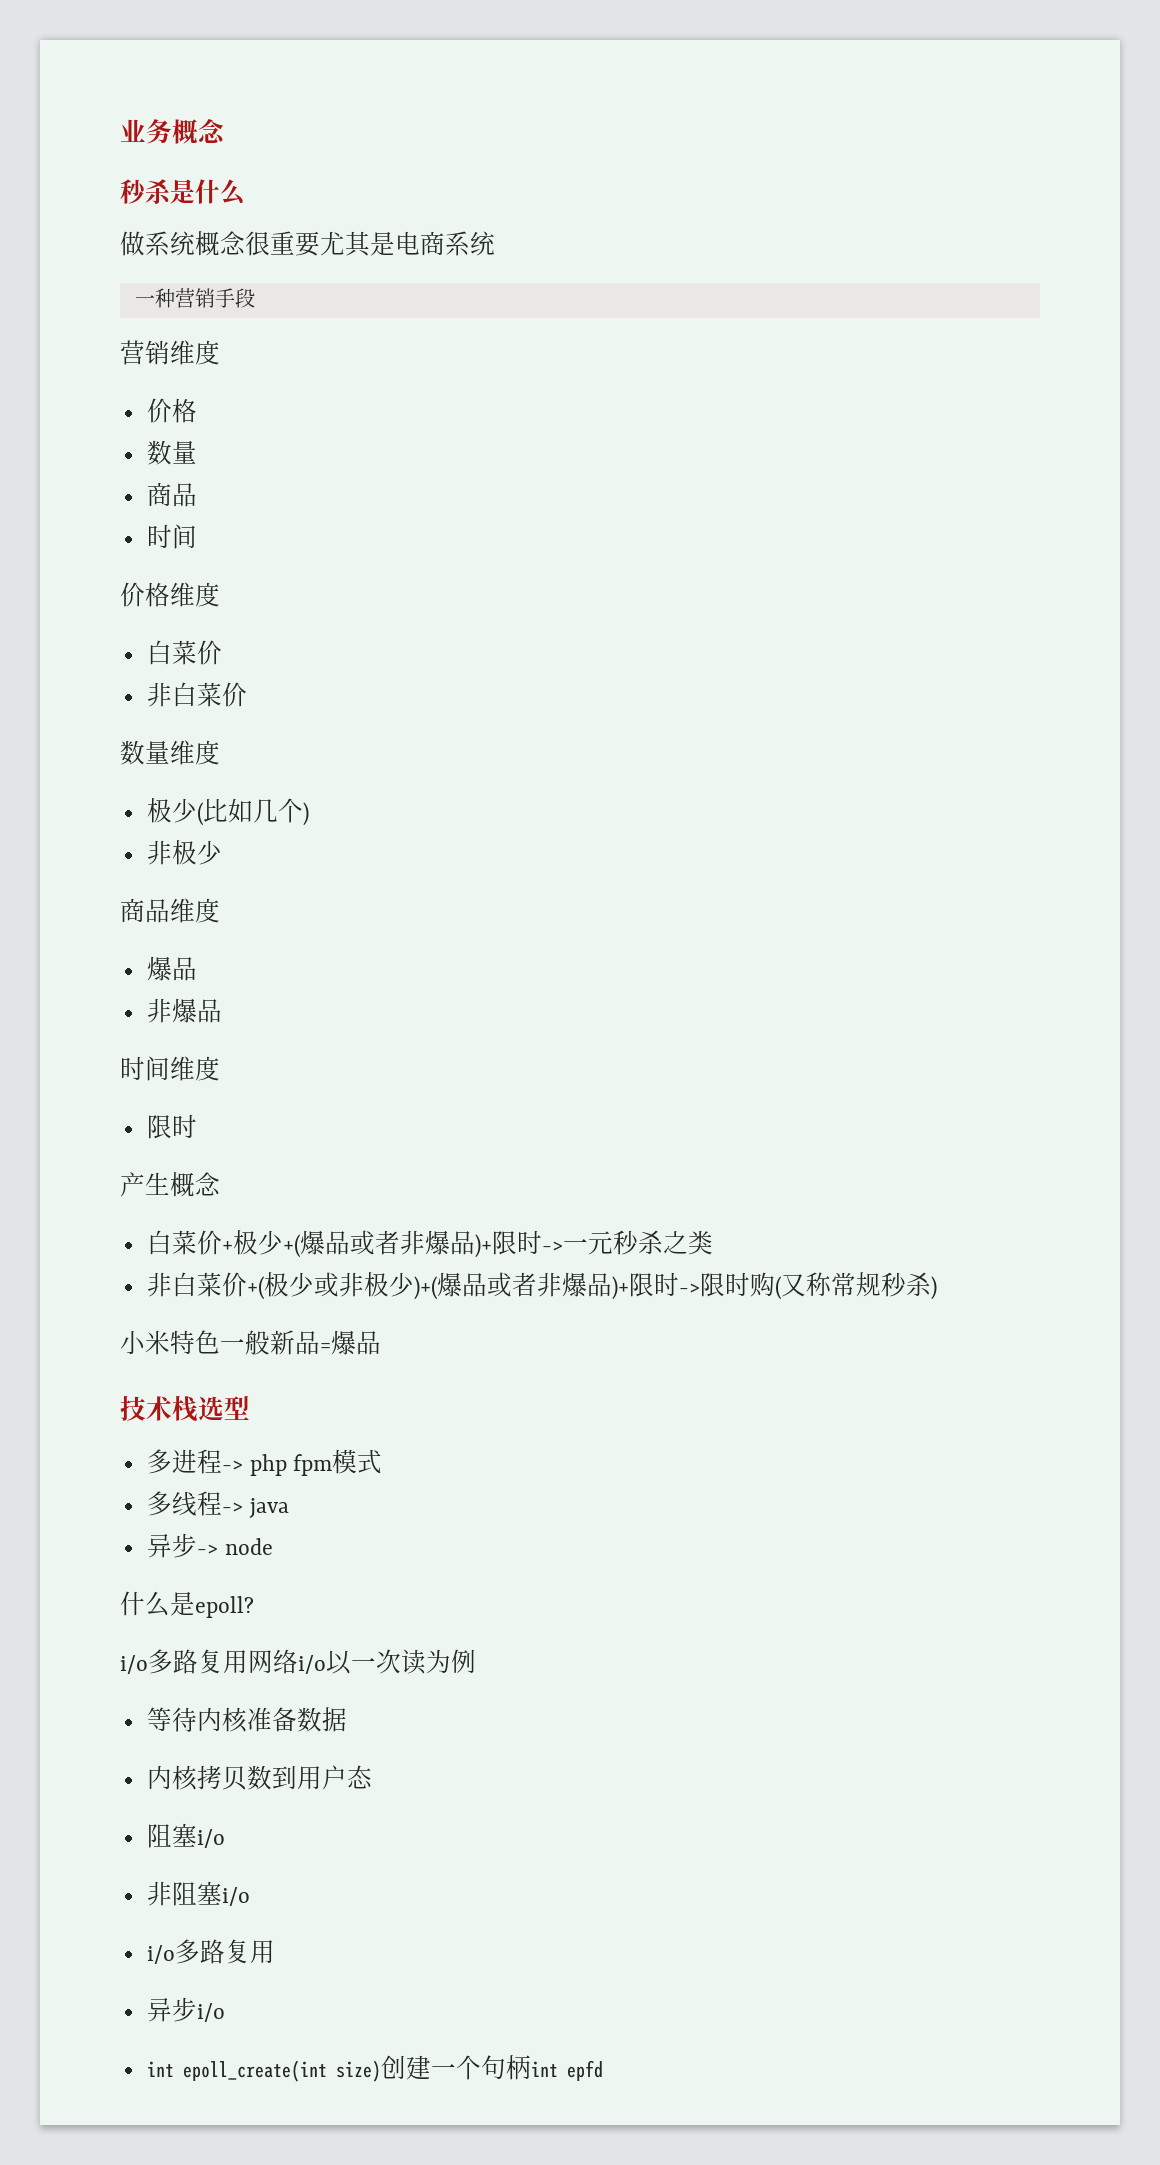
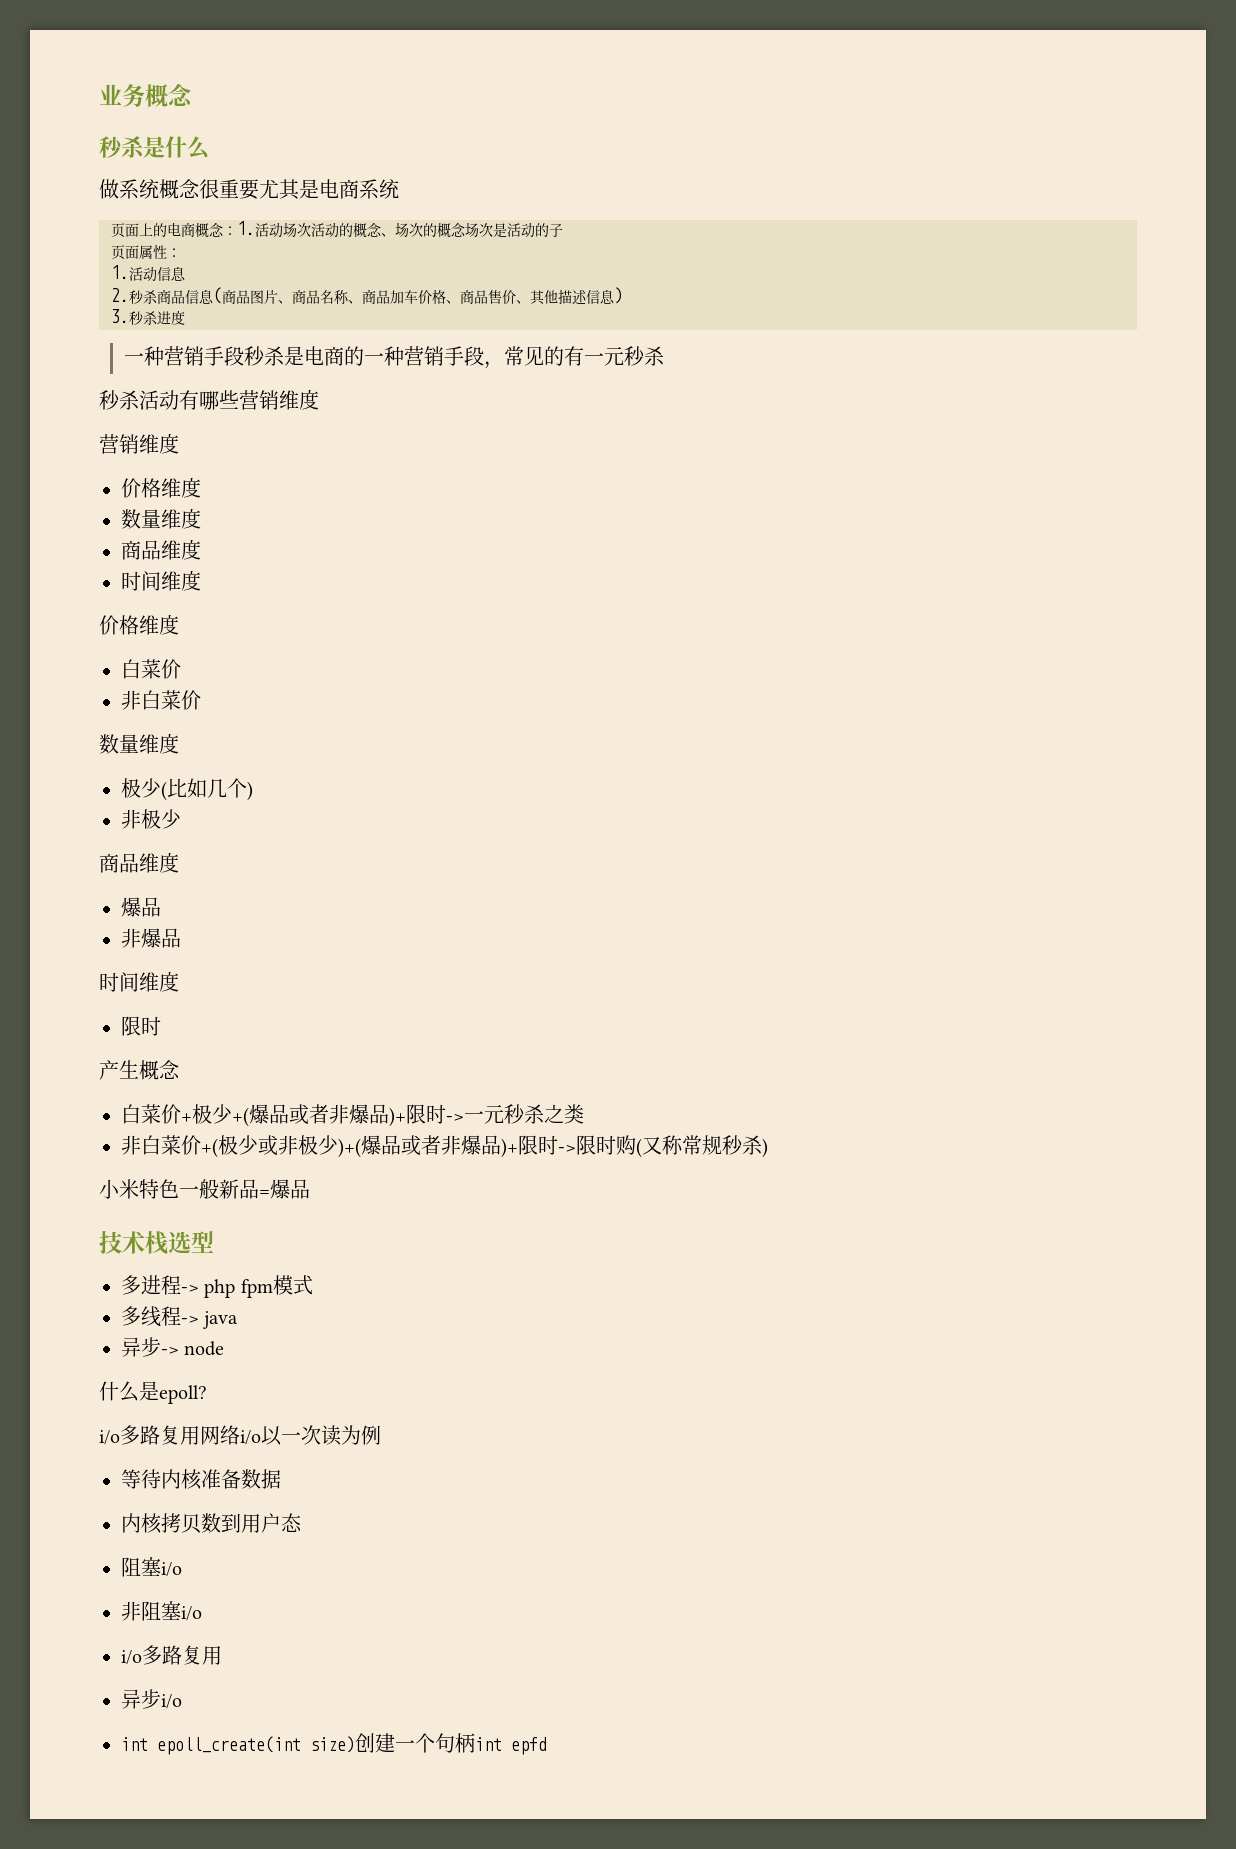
- 一种营销手段
+ 页面上的电商概念：1.活动场次活动的概念、场次的概念场次是活动的子
+ 页面属性：
+ 1.活动信息
+ 2.秒杀商品信息(商品图片、商品名称、商品加车价格、商品售价、其他描述信息)
+ 3.秒杀进度
+ 一种营销手段秒杀是电商的一种营销手段，常见的有一元秒杀
+ 秒杀活动有哪些营销维度
  营销维度
- 价格
- 数量
- 商品
- 时间
+ 价格维度
+ 数量维度
+ 商品维度
+ 时间维度

